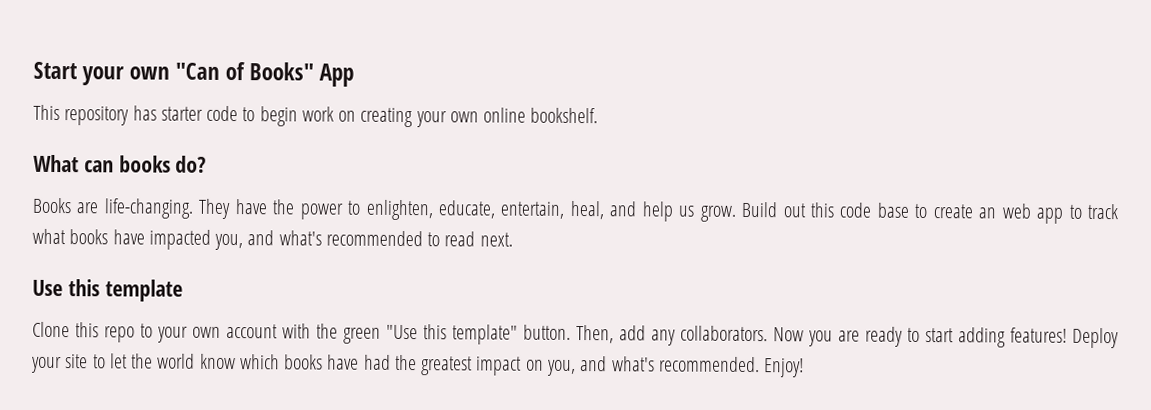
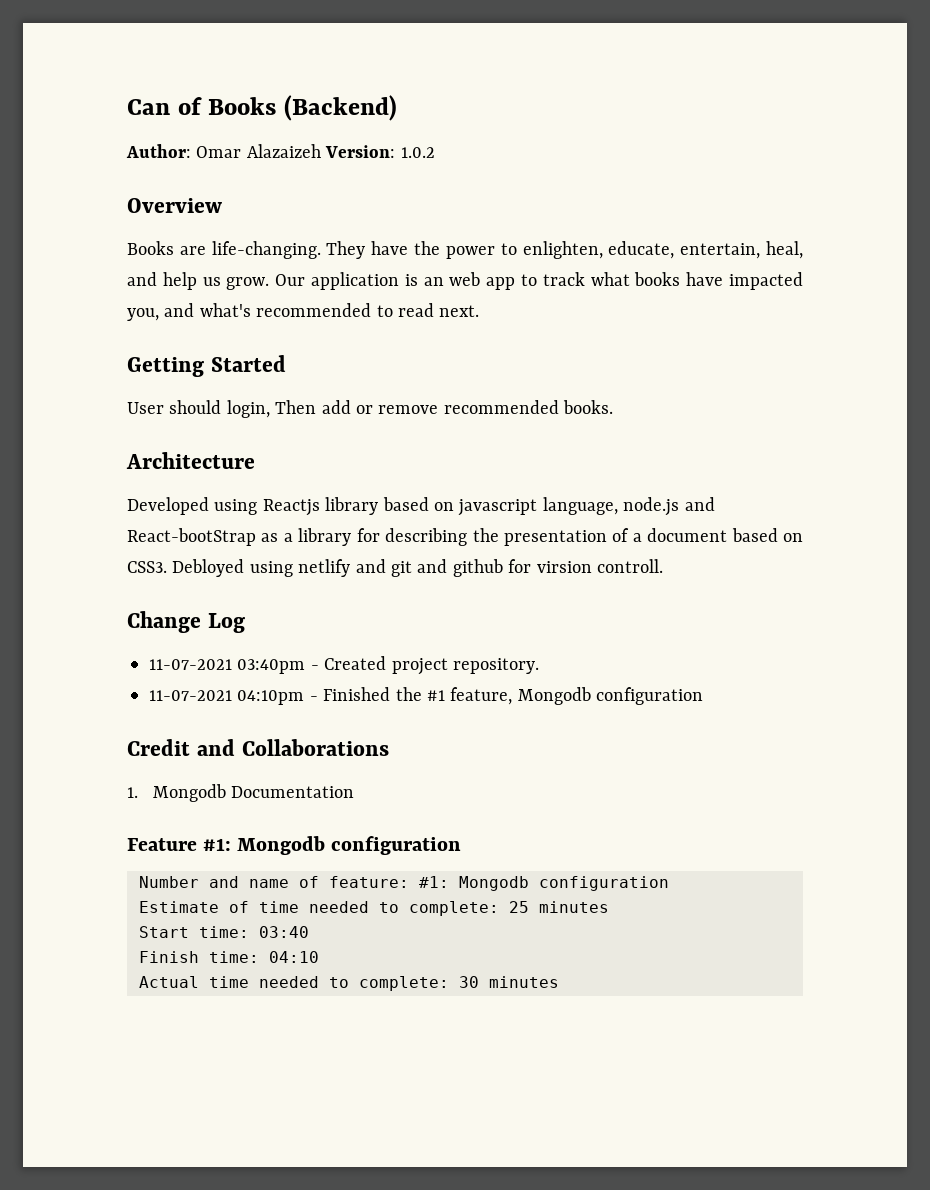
- Start your own "Can of Books" App
- This repository has starter code to begin work on creating your own online bookshelf.
- What can books do?
+ Can of Books (Backend)
+ Author: Omar Alazaizeh Version: 1.0.2
+ Overview
- Build out this code base to create an web app to track what books have impacted you, and what's recommended to read next.
+ Our application is an web app to track what books have impacted you, and what's recommended to read next.
- Use this template
- Clone this repo to your own account with the green "Use this template" button. Then, add any collaborators. Now you are ready to start adding features! Deploy your site to let the world know which books have had the greatest impact on you, and what's recommended. Enjoy!
+ Getting Started
+ User should login, Then add or remove recommended books.
+ Architecture
+ Developed using Reactjs library based on javascript language, node.js and React-bootStrap as a library for describing the presentation of a document based on CSS3. Debloyed using netlify and git and github for virsion controll.
+ Change Log
+ 11-07-2021 03:40pm - Created project repository.
+ 11-07-2021 04:10pm - Finished the #1 feature, Mongodb configuration
+ Credit and Collaborations
+ 1. Mongodb Documentation
+ Feature #1: Mongodb configuration
+ Number and name of feature: #1: Mongodb configuration
+ Estimate of time needed to complete: 25 minutes
+ Start time: 03:40
+ Finish time: 04:10
+ Actual time needed to complete: 30 minutes

